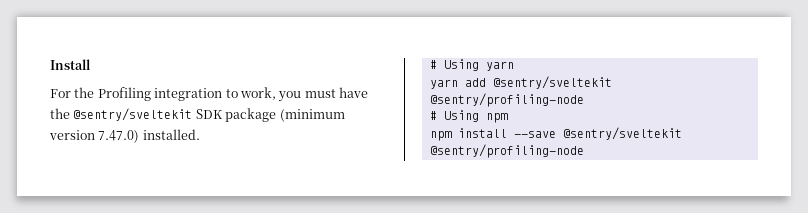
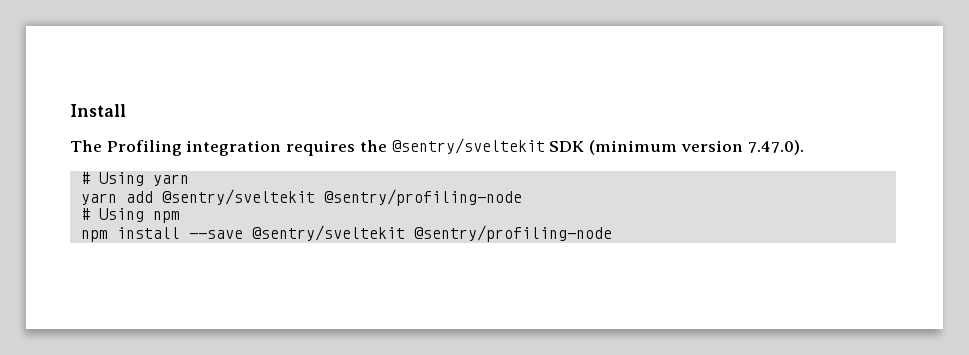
- For the Profiling integration to work, you must have the @sentry/sveltekit SDK package (minimum version 7.47.0) installed.
+ The Profiling integration requires the @sentry/sveltekit SDK (minimum version 7.47.0).

